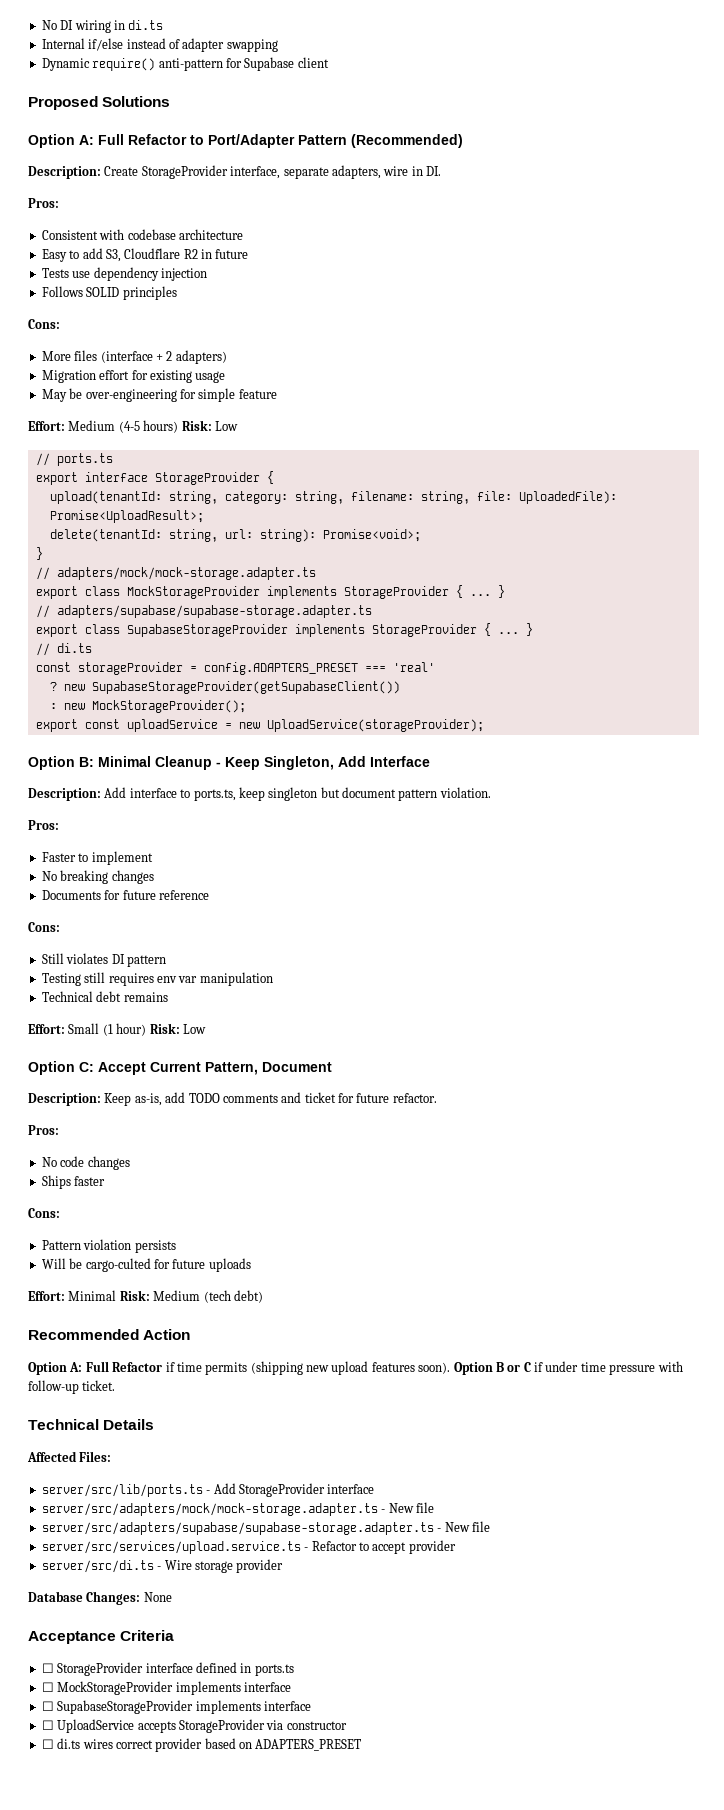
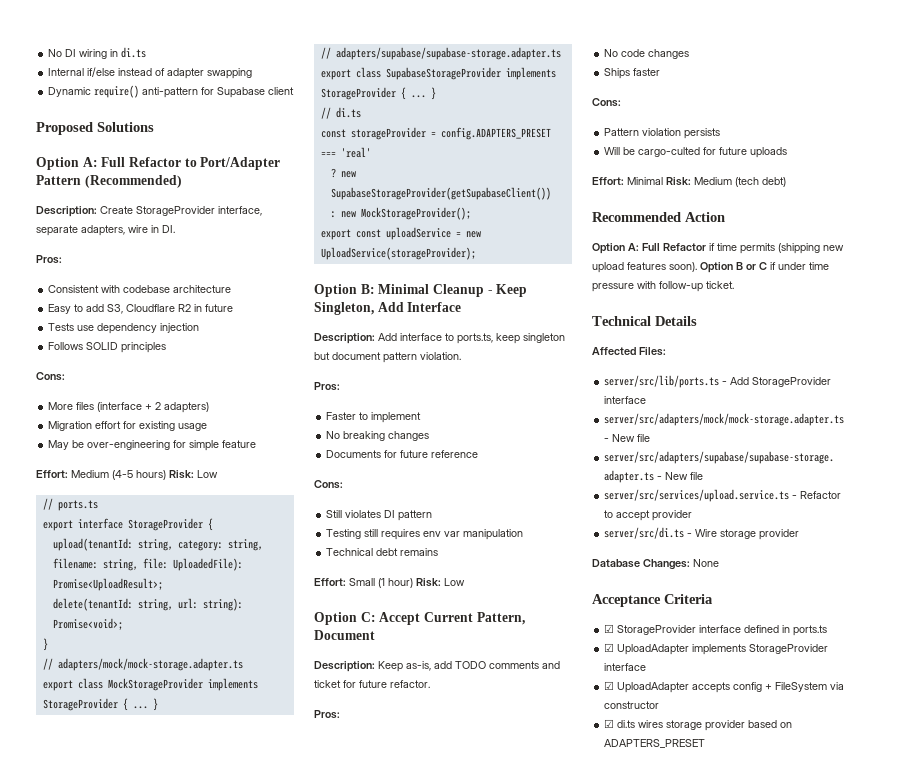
- ☐ StorageProvider interface defined in ports.ts
+ ☑ StorageProvider interface defined in ports.ts
- ☐ MockStorageProvider implements interface
- ☐ SupabaseStorageProvider implements interface
- ☐ UploadService accepts StorageProvider via constructor
+ ☑ UploadAdapter implements StorageProvider interface
+ ☑ UploadAdapter accepts config + FileSystem via constructor
- ☐ di.ts wires correct provider based on ADAPTERS_PRESET
+ ☑ di.ts wires storage provider based on ADAPTERS_PRESET

